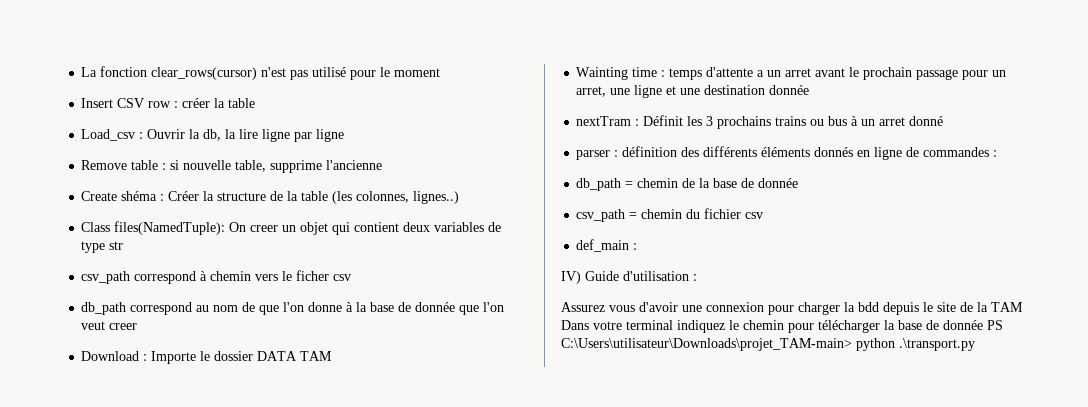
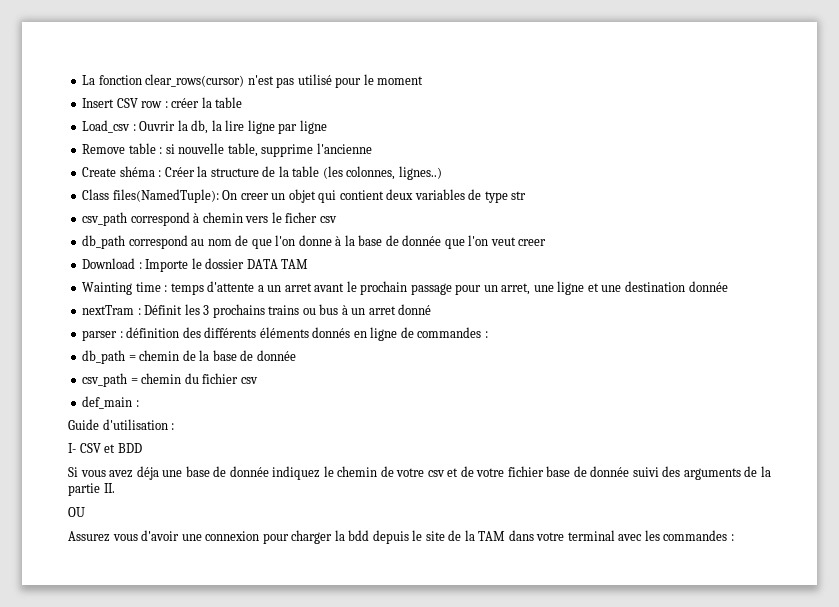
- IV) Guide d'utilisation :
+ Guide d'utilisation :
+ I- CSV et BDD
+ Si vous avez déja une base de donnée indiquez le chemin de votre csv et de votre fichier base de donnée suivi des arguments de la partie II.
+ OU
- Assurez vous d'avoir une connexion pour charger la bdd depuis le site de la TAM Dans votre terminal indiquez le chemin pour télécharger la base de donnée PS C:\Users\utilisateur\Downloads\projet_TAM-main> python .\transport.py
+ Assurez vous d'avoir une connexion pour charger la bdd depuis le site de la TAM dans votre terminal avec les commandes :

